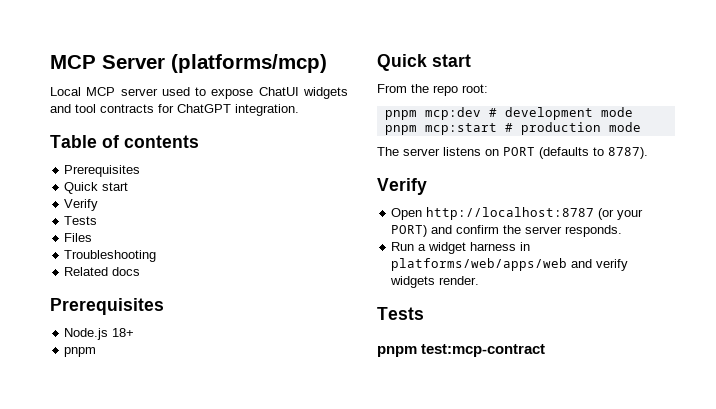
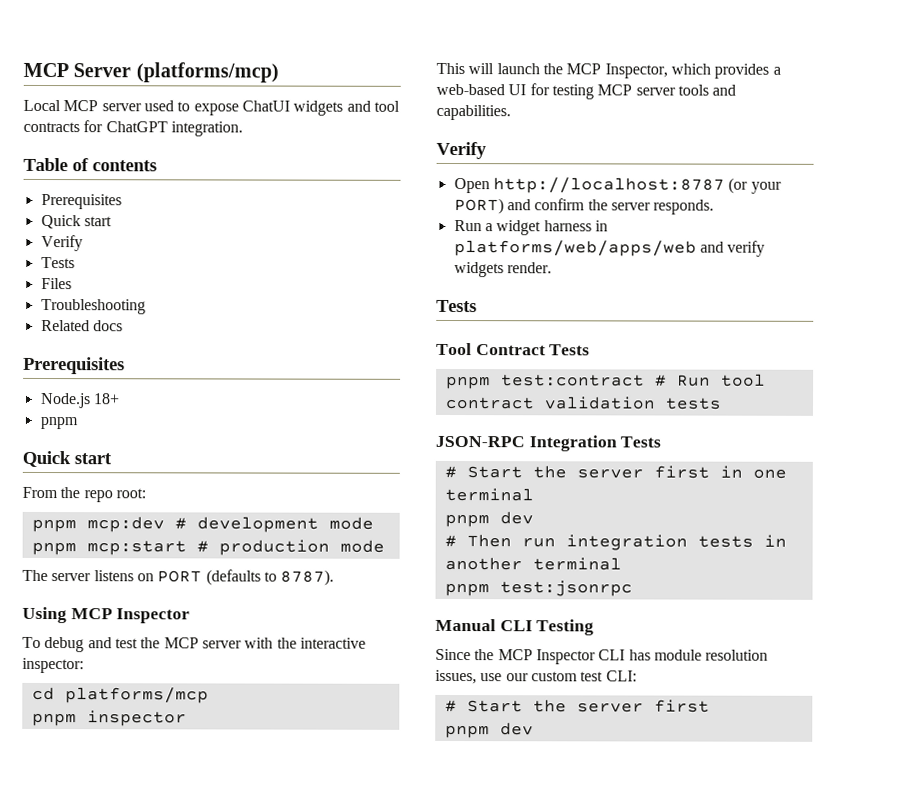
+ Using MCP Inspector
+ To debug and test the MCP server with the interactive inspector:
+ cd platforms/mcp
+ pnpm inspector
+ This will launch the MCP Inspector, which provides a web-based UI for testing MCP server tools and capabilities.
- pnpm test:mcp-contract
+ Tool Contract Tests
+ pnpm test:contract # Run tool contract validation tests
+ JSON-RPC Integration Tests
+ # Start the server first in one terminal
+ pnpm dev
+ # Then run integration tests in another terminal
+ pnpm test:jsonrpc
+ Manual CLI Testing
+ Since the MCP Inspector CLI has module resolution issues, use our custom test CLI:
+ # Start the server first
+ pnpm dev

